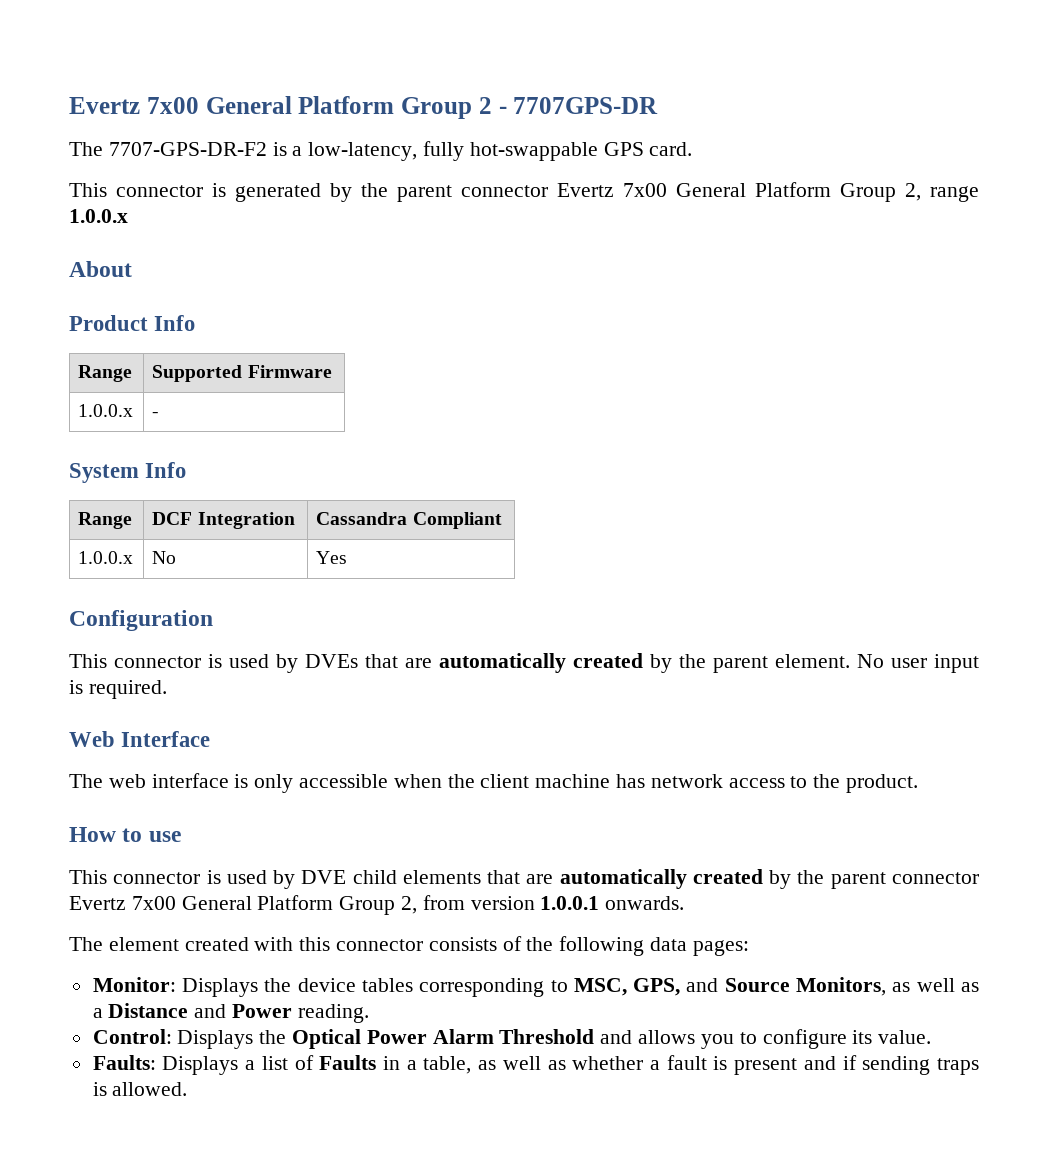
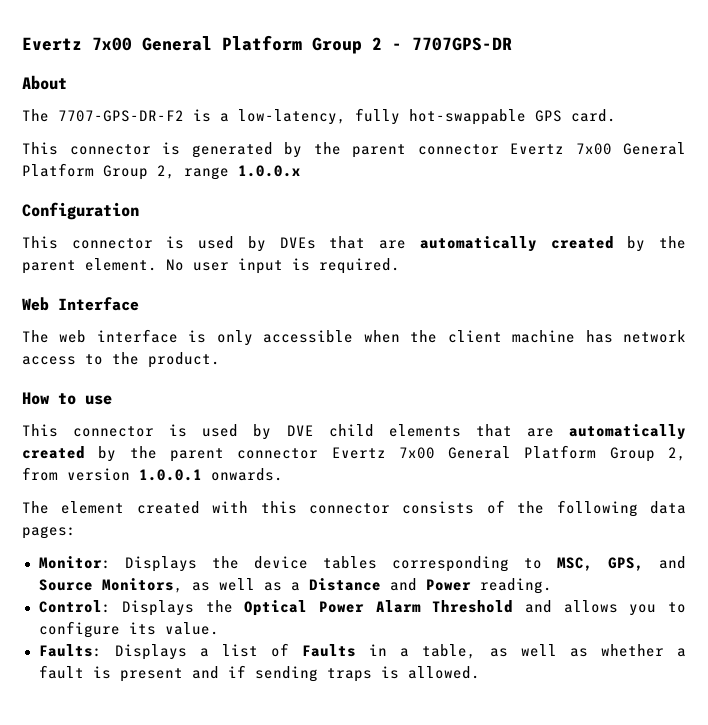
+ About
- About
- Product Info
- Range | Supported Firmware
- 1.0.0.x | -
- System Info
- Range | DCF Integration | Cassandra Compliant
- 1.0.0.x | No | Yes

